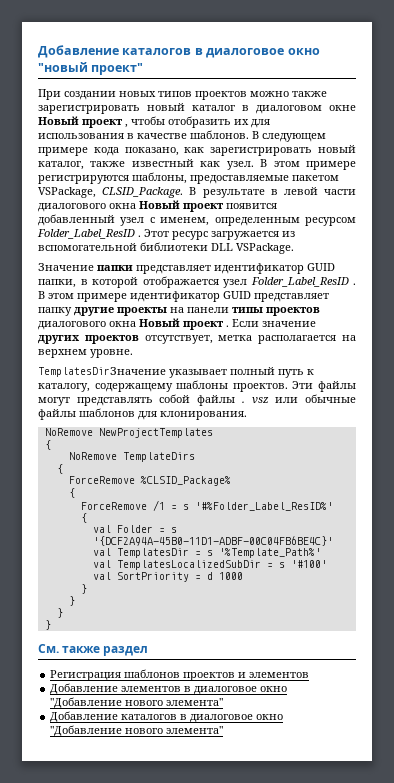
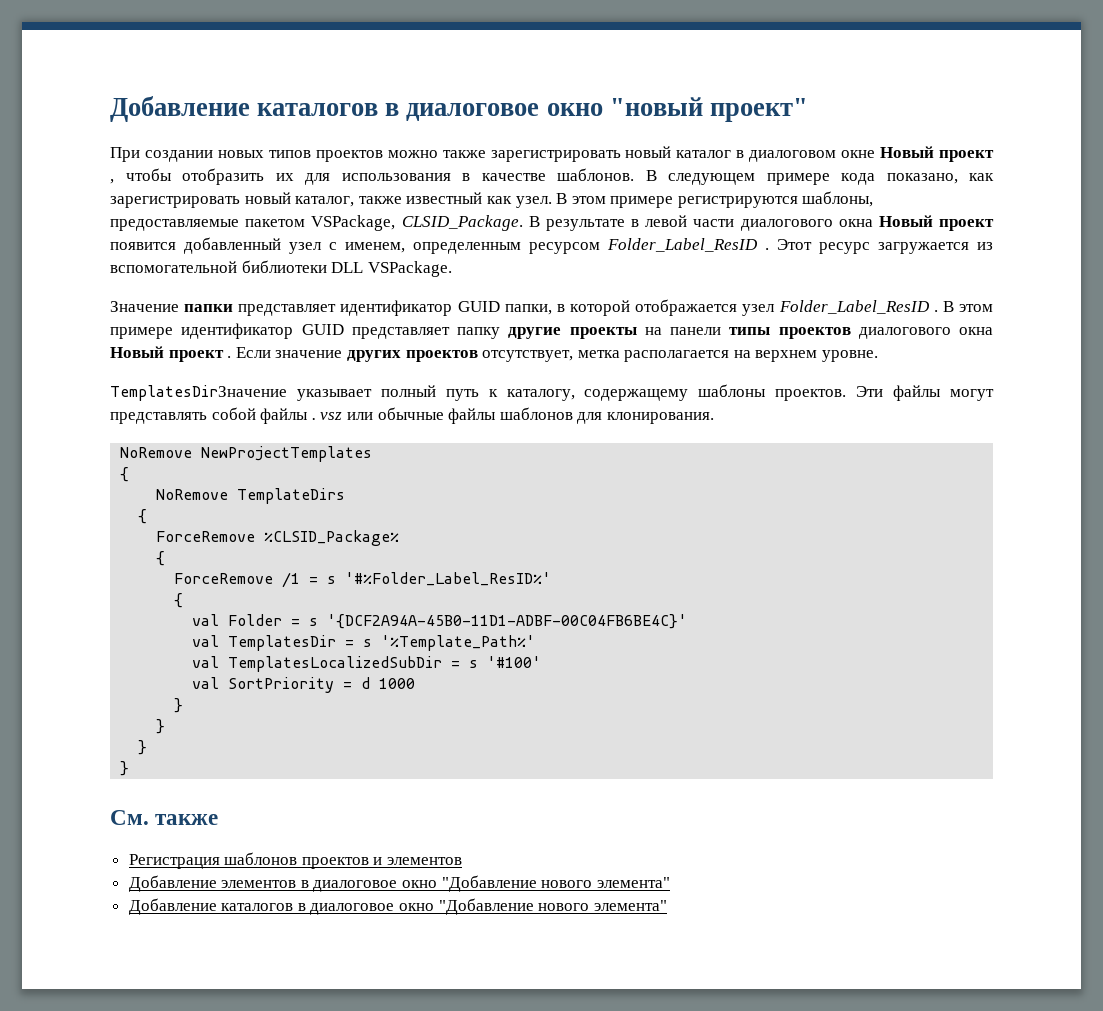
- См. также раздел
+ См. также

